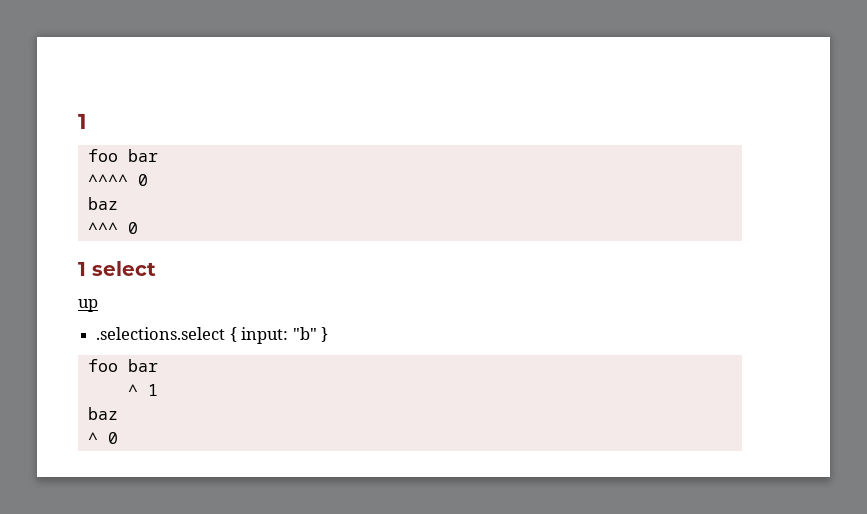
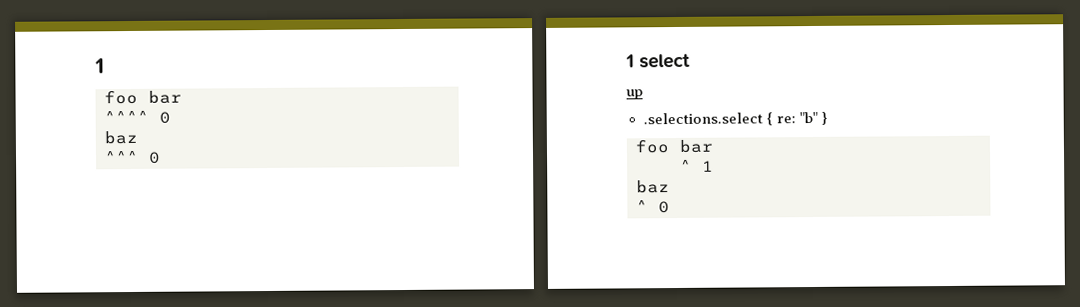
- .selections.select { input: "b" }
+ .selections.select { re: "b" }

